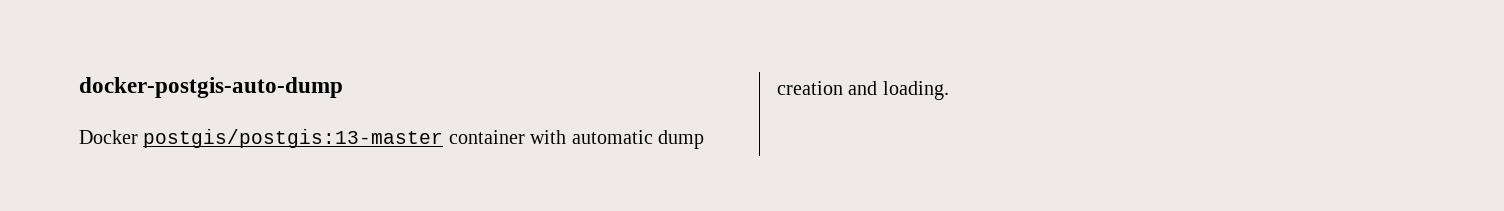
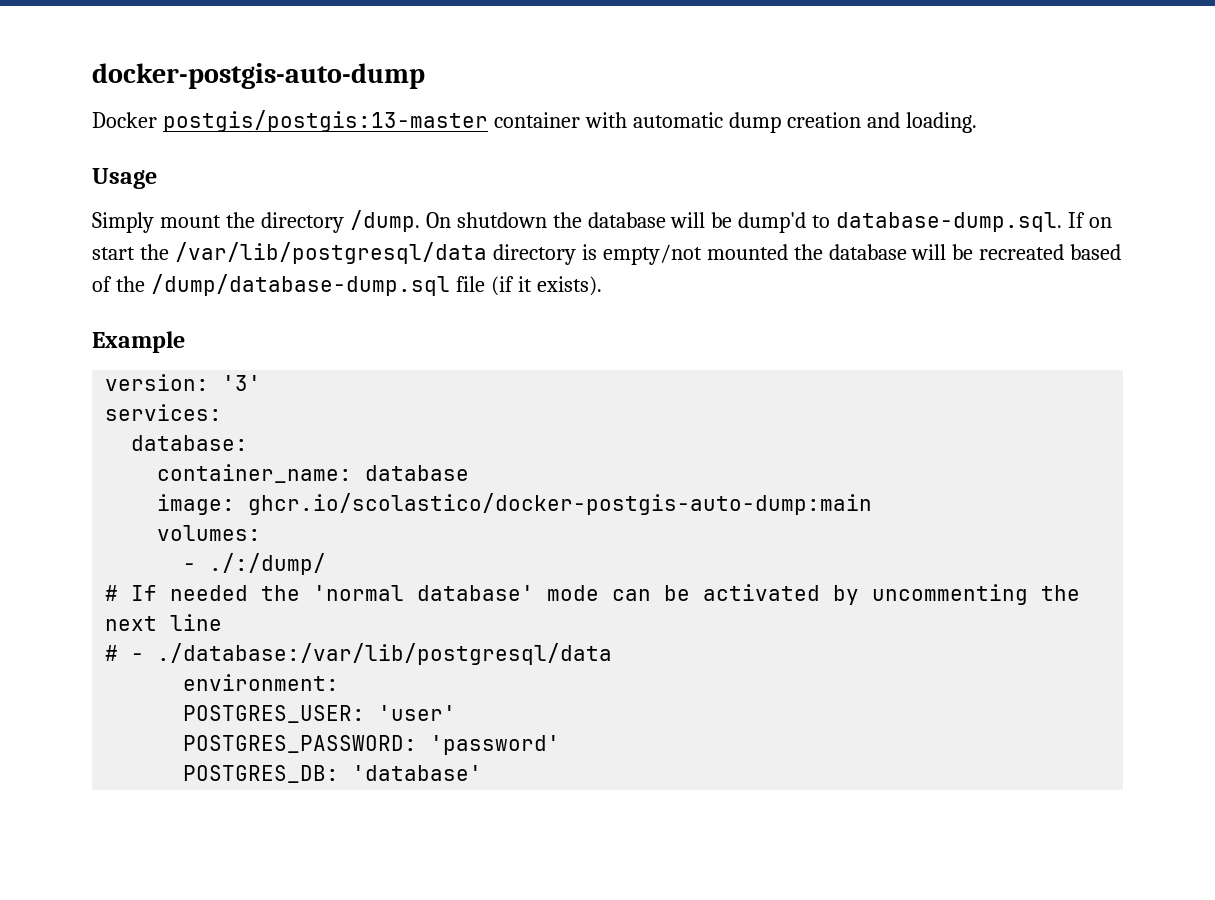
+ Usage
+ Simply mount the directory /dump. On shutdown the database will be dump'd to database-dump.sql. If on start the /var/lib/postgresql/data directory is empty/not mounted the database will be recreated based of the /dump/database-dump.sql file (if it exists).
+ Example
+ version: '3'
+ services:
+ database:
+ container_name: database
+ image: ghcr.io/scolastico/docker-postgis-auto-dump:main
+ volumes:
+ - ./:/dump/
+ # If needed the 'normal database' mode can be activated by uncommenting the next line
+ # - ./database:/var/lib/postgresql/data
+ environment:
+ POSTGRES_USER: 'user'
+ POSTGRES_PASSWORD: 'password'
+ POSTGRES_DB: 'database'

